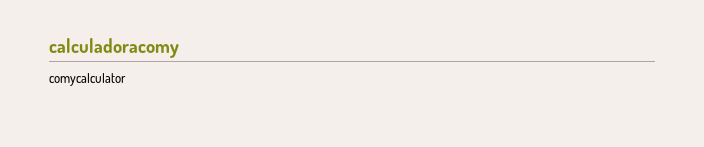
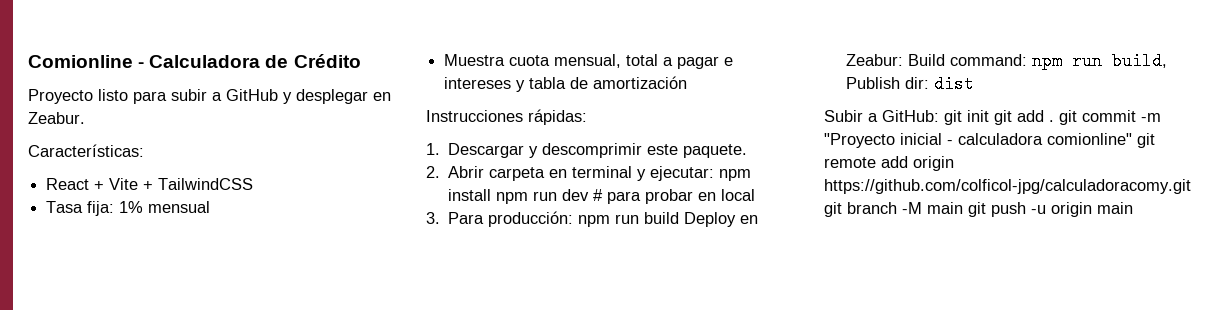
- calculadoracomy
- comycalculator
+ Comionline - Calculadora de Crédito
+ Proyecto listo para subir a GitHub y desplegar en Zeabur.
+ Características:
+ React + Vite + TailwindCSS
+ Tasa fija: 1% mensual
+ Muestra cuota mensual, total a pagar e intereses y tabla de amortización
+ Instrucciones rápidas:
+ 1. Descargar y descomprimir este paquete.
+ 2. Abrir carpeta en terminal y ejecutar: npm install npm run dev # para probar en local
+ 3. Para producción: npm run build Deploy en Zeabur: Build command: npm run build, Publish dir: dist
+ Subir a GitHub: git init git add . git commit -m "Proyecto inicial - calculadora comionline" git remote add origin https://github.com/colficol-jpg/calculadoracomy.git git branch -M main git push -u origin main

